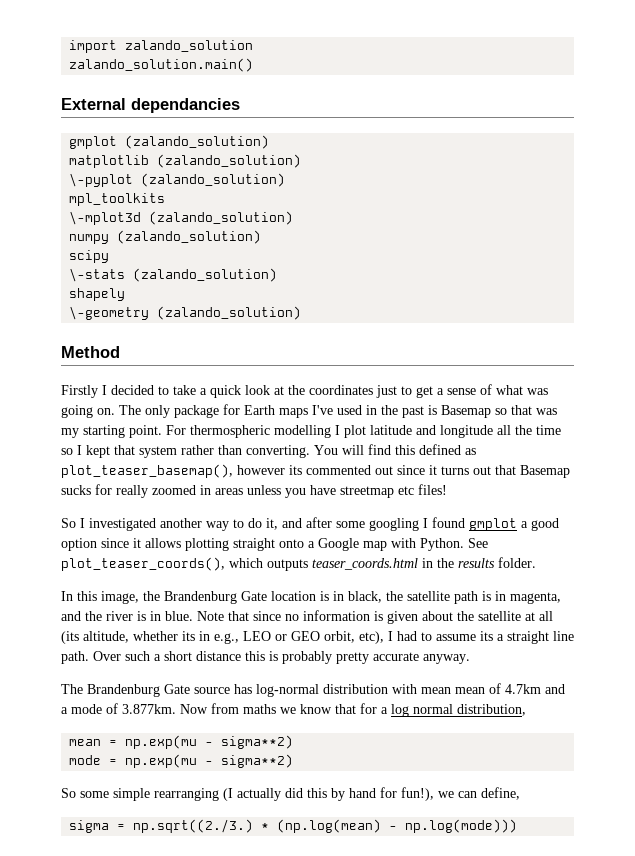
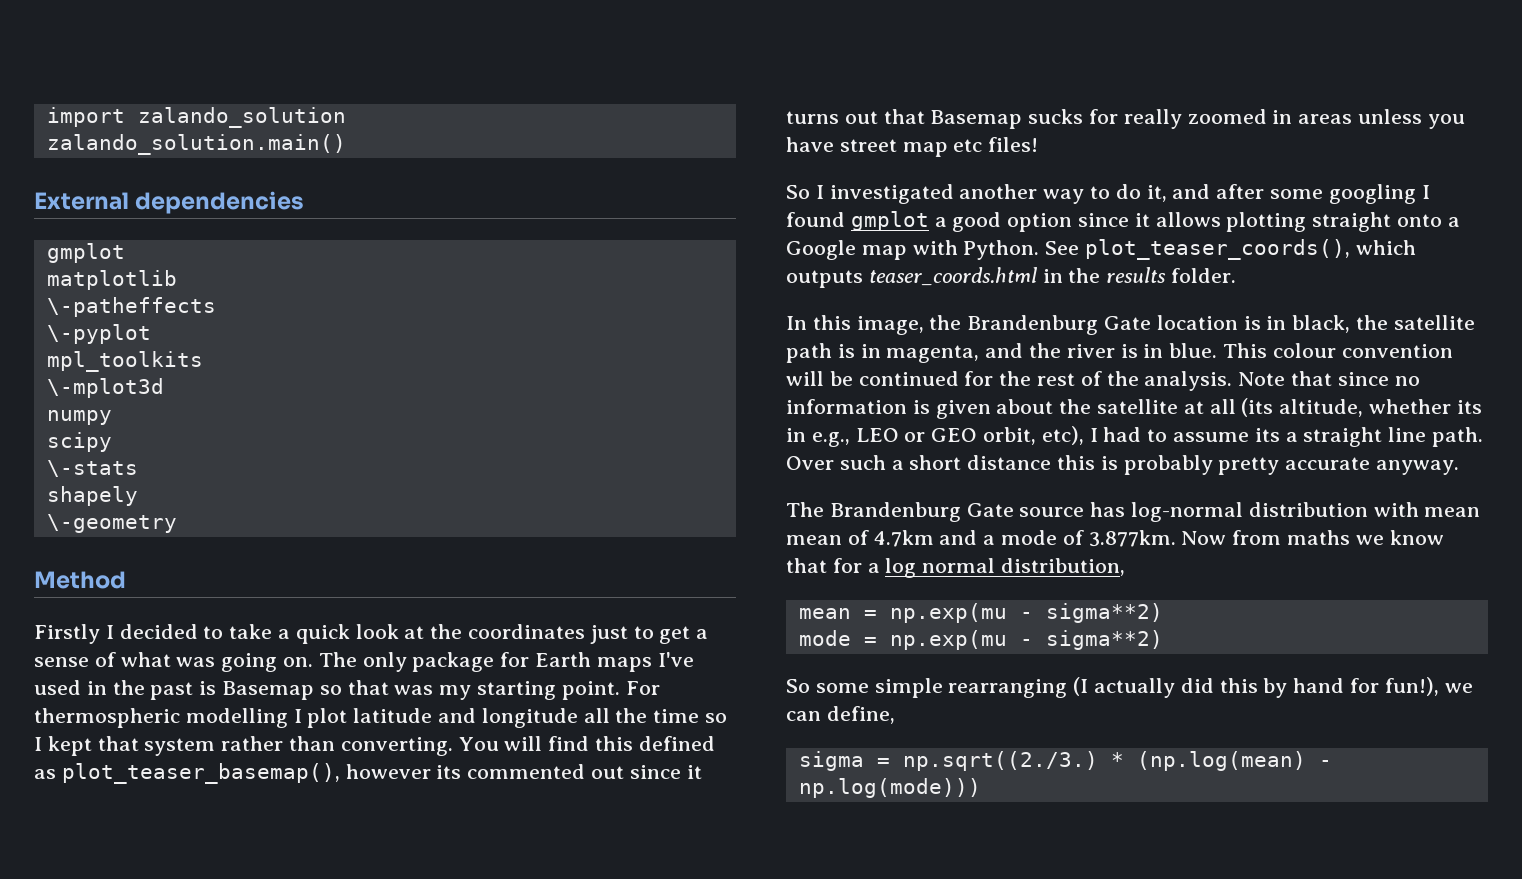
- External dependancies
- gmplot (zalando_solution)
+ External dependencies
+ gmplot
- matplotlib (zalando_solution)
+ matplotlib
+ \-patheffects
- \-pyplot (zalando_solution)
+ \-pyplot
- \-mplot3d (zalando_solution)
+ \-mplot3d
- numpy (zalando_solution)
+ numpy
- \-stats (zalando_solution)
+ \-stats
- \-geometry (zalando_solution)
+ \-geometry
- You will find this defined as plot_teaser_basemap(), however its commented out since it turns out that Basemap sucks for really zoomed in areas unless you have streetmap etc files!
+ You will find this defined as plot_teaser_basemap(), however its commented out since it turns out that Basemap sucks for really zoomed in areas unless you have street map etc files!
+ This colour convention will be continued for the rest of the analysis.

